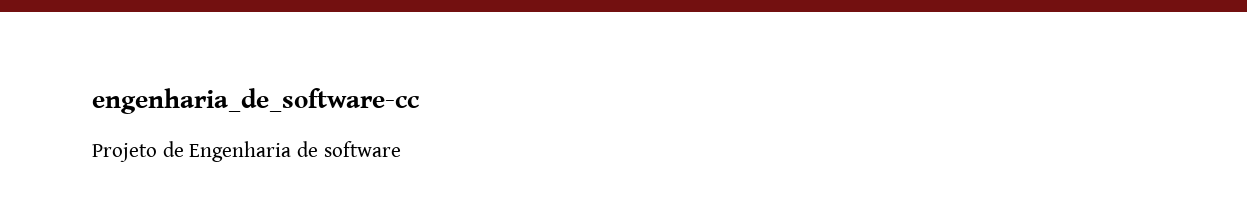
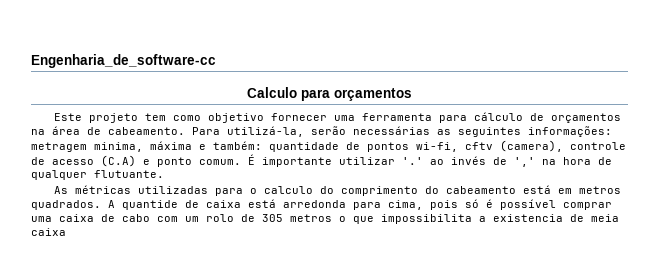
- engenharia_de_software-cc
- Projeto de Engenharia de software
+ Engenharia_de_software-cc
+ Calculo para orçamentos
+ Este projeto tem como objetivo fornecer uma ferramenta para cálculo de orçamentos na área de cabeamento. Para utilizá-la, serão necessárias as seguintes informações: metragem minima, máxima e também: quantidade de pontos wi-fi, cftv (camera), controle de acesso (C.A) e ponto comum. É importante utilizar '.' ao invés de ',' na hora de qualquer flutuante.
+ As métricas utilizadas para o calculo do comprimento do cabeamento está em metros quadrados. A quantide de caixa está arredonda para cima, pois só é possível comprar uma caixa de cabo com um rolo de 305 metros o que impossibilita a existencia de meia caixa

